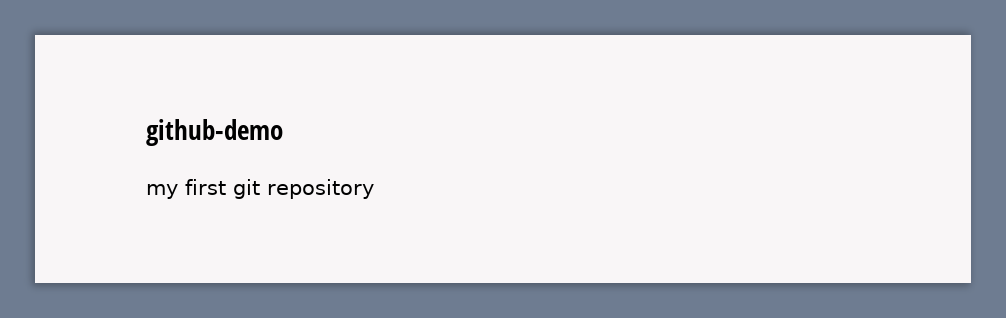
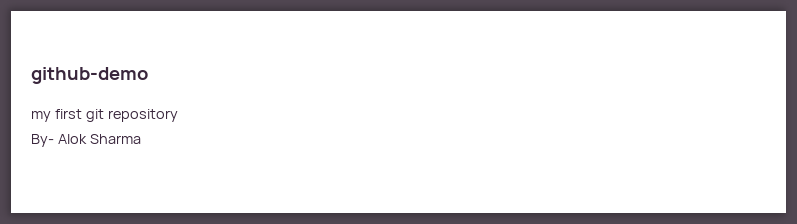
+ By- Alok Sharma

